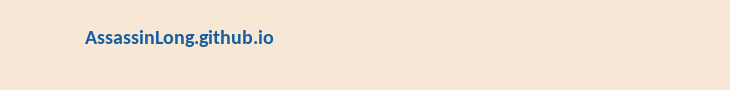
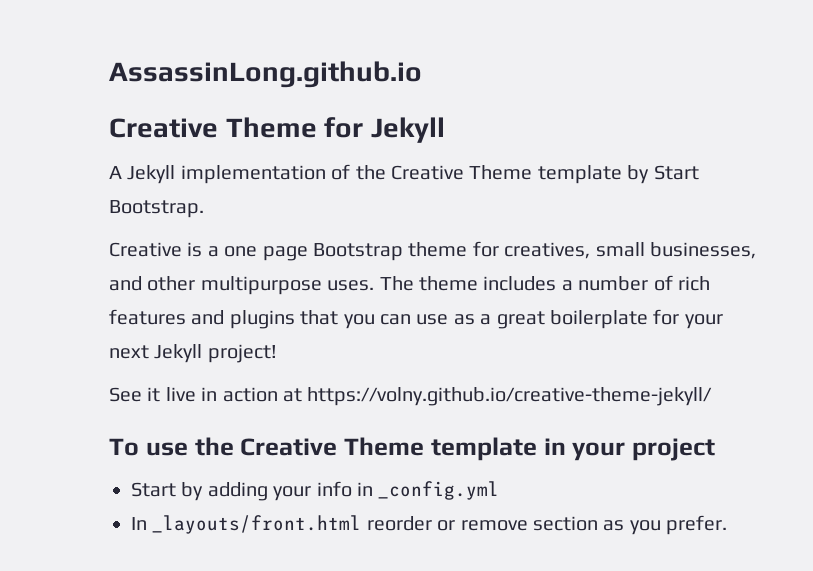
+ Creative Theme for Jekyll
+ A Jekyll implementation of the Creative Theme template by Start Bootstrap.
+ Creative is a one page Bootstrap theme for creatives, small businesses, and other multipurpose uses. The theme includes a number of rich features and plugins that you can use as a great boilerplate for your next Jekyll project!
+ See it live in action at https://volny.github.io/creative-theme-jekyll/
+ To use the Creative Theme template in your project
+ Start by adding your info in _config.yml
+ In _layouts/front.html reorder or remove section as you prefer.

